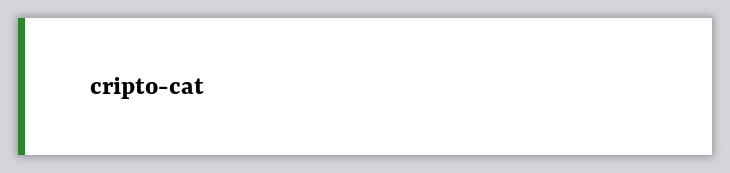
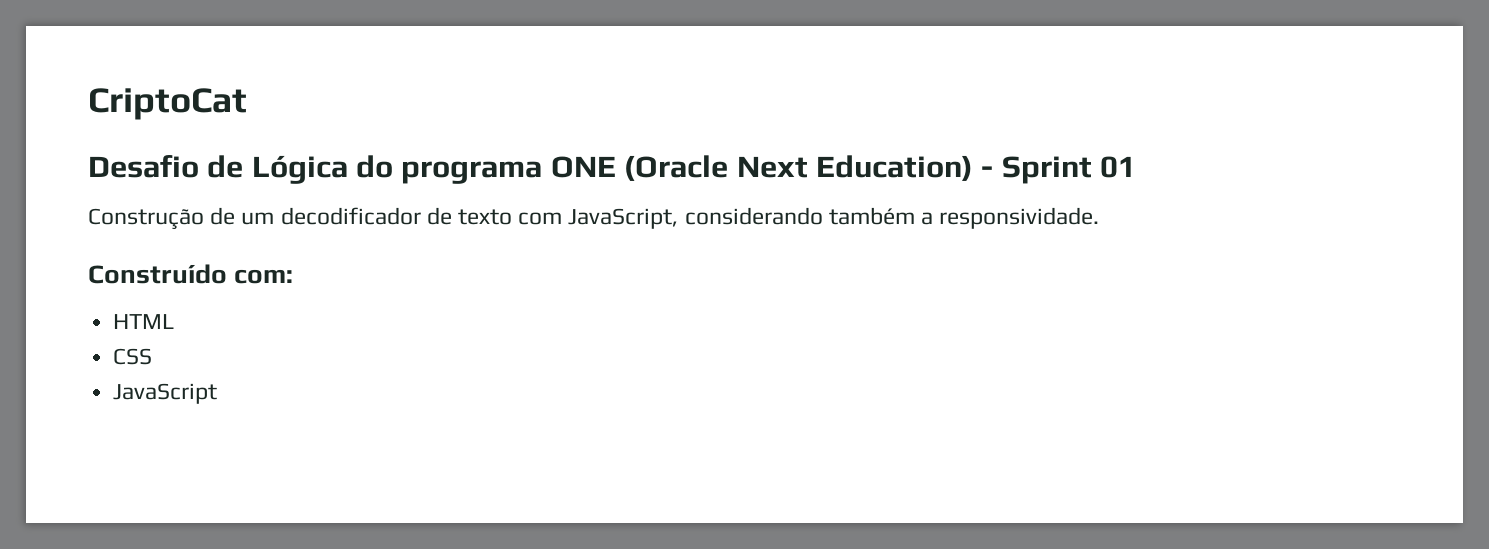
- cripto-cat
+ CriptoCat
+ Desafio de Lógica do programa ONE (Oracle Next Education) - Sprint 01
+ Construção de um decodificador de texto com JavaScript, considerando também a responsividade.
+ Construído com:
+ HTML
+ CSS
+ JavaScript

